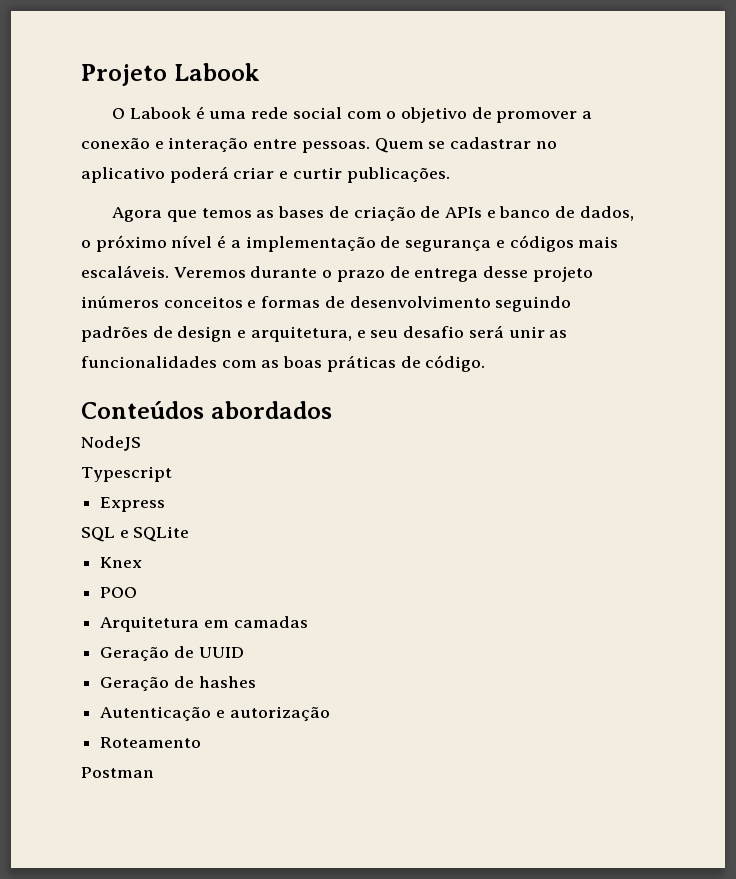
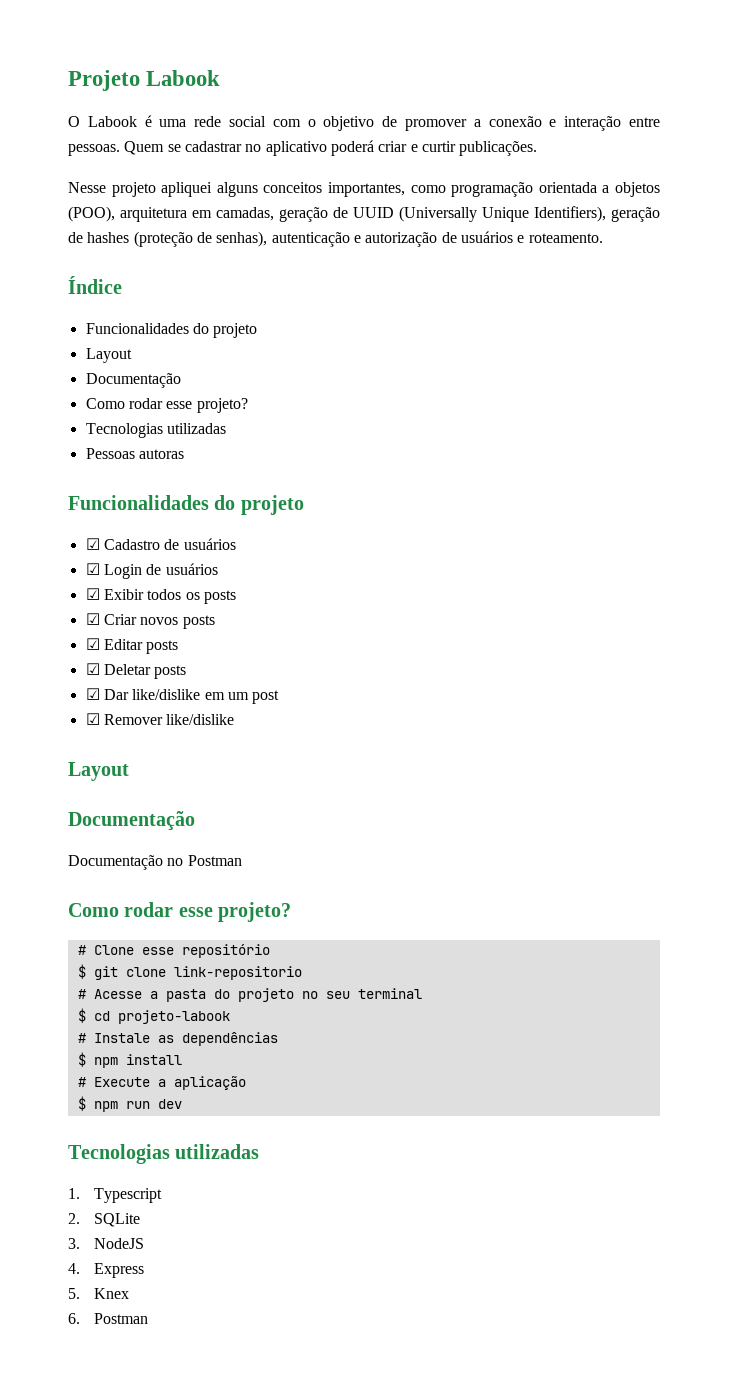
- Agora que temos as bases de criação de APIs e banco de dados, o próximo nível é a implementação de segurança e códigos mais escaláveis. Veremos durante o prazo de entrega desse projeto inúmeros conceitos e formas de desenvolvimento seguindo padrões de design e arquitetura, e seu desafio será unir as funcionalidades com as boas práticas de código.
- Conteúdos abordados
- NodeJS
+ Nesse projeto apliquei alguns conceitos importantes, como programação orientada a objetos (POO), arquitetura em camadas, geração de UUID (Universally Unique Identifiers), geração de hashes (proteção de senhas), autenticação e autorização de usuários e roteamento.
+ Índice
+ Funcionalidades do projeto
+ Layout
+ Documentação
+ Como rodar esse projeto?
+ Tecnologias utilizadas
+ Pessoas autoras
+ Funcionalidades do projeto
+ ☑ Cadastro de usuários
+ ☑ Login de usuários
+ ☑ Exibir todos os posts
+ ☑ Criar novos posts
+ ☑ Editar posts
+ ☑ Deletar posts
+ ☑ Dar like/dislike em um post
+ ☑ Remover like/dislike
+ Layout
+ Documentação
+ Documentação no Postman
+ Como rodar esse projeto?
+ # Clone esse repositório
+ $ git clone link-repositorio
+ # Acesse a pasta do projeto no seu terminal
+ $ cd projeto-labook
+ # Instale as dependências
+ $ npm install
+ # Execute a aplicação
+ $ npm run dev
+ Tecnologias utilizadas
+ 1. Typescript
+ 2. SQLite
+ 3. NodeJS
- Typescript
- Express
+ 4. Express
- SQL e SQLite
- Knex
- POO
- Arquitetura em camadas
- Geração de UUID
- Geração de hashes
- Autenticação e autorização
- Roteamento
- Postman
+ 5. Knex
+ 6. Postman

